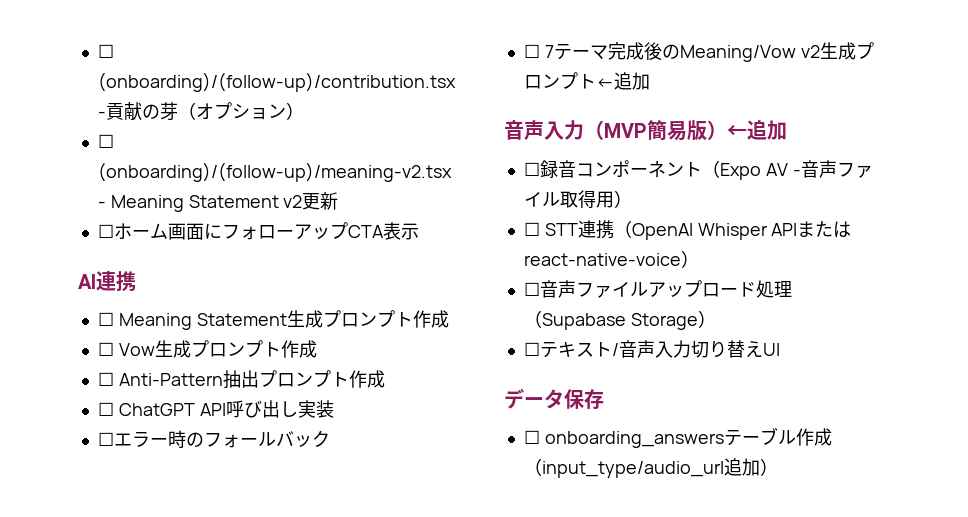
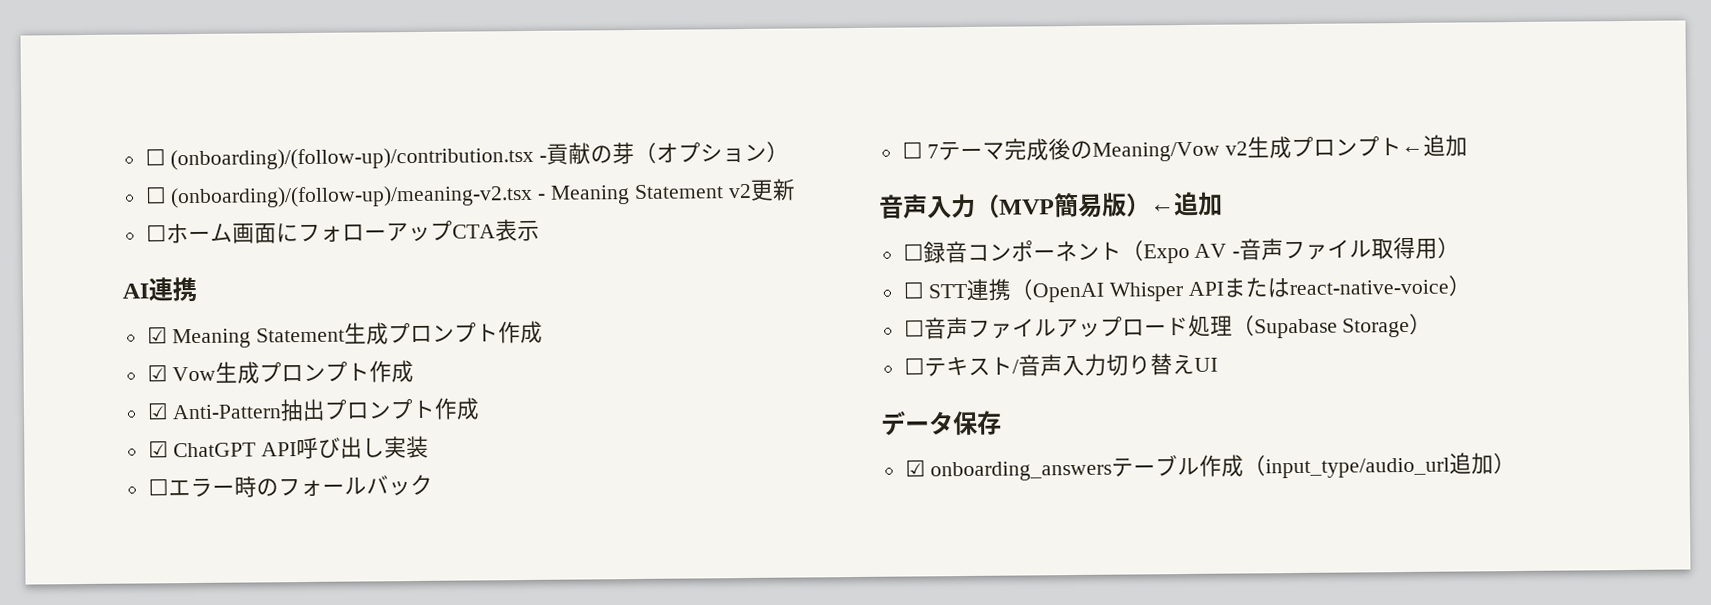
- ☐ Meaning Statement生成プロンプト作成
+ ☑ Meaning Statement生成プロンプト作成
- ☐ Vow生成プロンプト作成
+ ☑ Vow生成プロンプト作成
- ☐ Anti-Pattern抽出プロンプト作成
+ ☑ Anti-Pattern抽出プロンプト作成
- ☐ ChatGPT API呼び出し実装
+ ☑ ChatGPT API呼び出し実装
- ☐ onboarding_answersテーブル作成（input_type/audio_url追加）
+ ☑ onboarding_answersテーブル作成（input_type/audio_url追加）

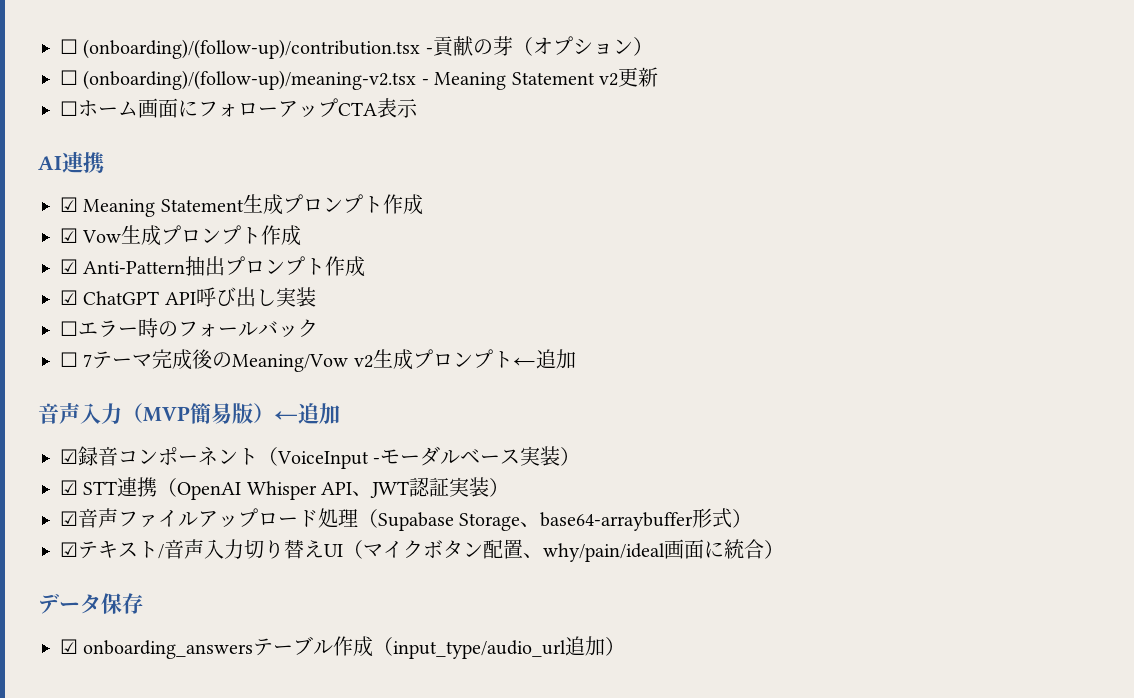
- ☐録音コンポーネント（Expo AV -音声ファイル取得用）
- ☐ STT連携（OpenAI Whisper APIまたはreact-native-voice）
- ☐音声ファイルアップロード処理（Supabase Storage）
- ☐テキスト/音声入力切り替えUI
+ ☑録音コンポーネント（VoiceInput -モーダルベース実装）
+ ☑ STT連携（OpenAI Whisper API、JWT認証実装）
+ ☑音声ファイルアップロード処理（Supabase Storage、base64-arraybuffer形式）
+ ☑テキスト/音声入力切り替えUI（マイクボタン配置、why/pain/ideal画面に統合）

